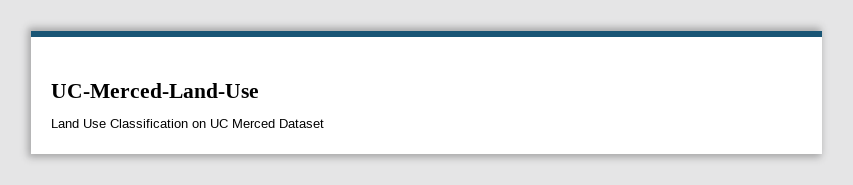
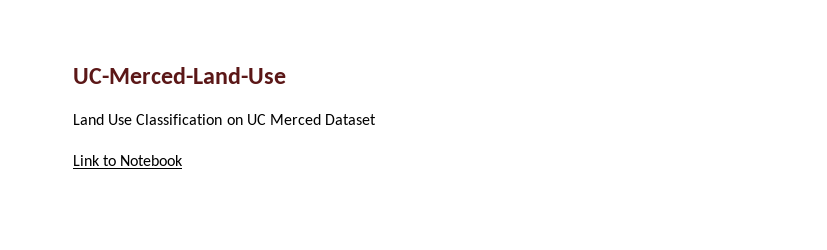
+ Link to Notebook

